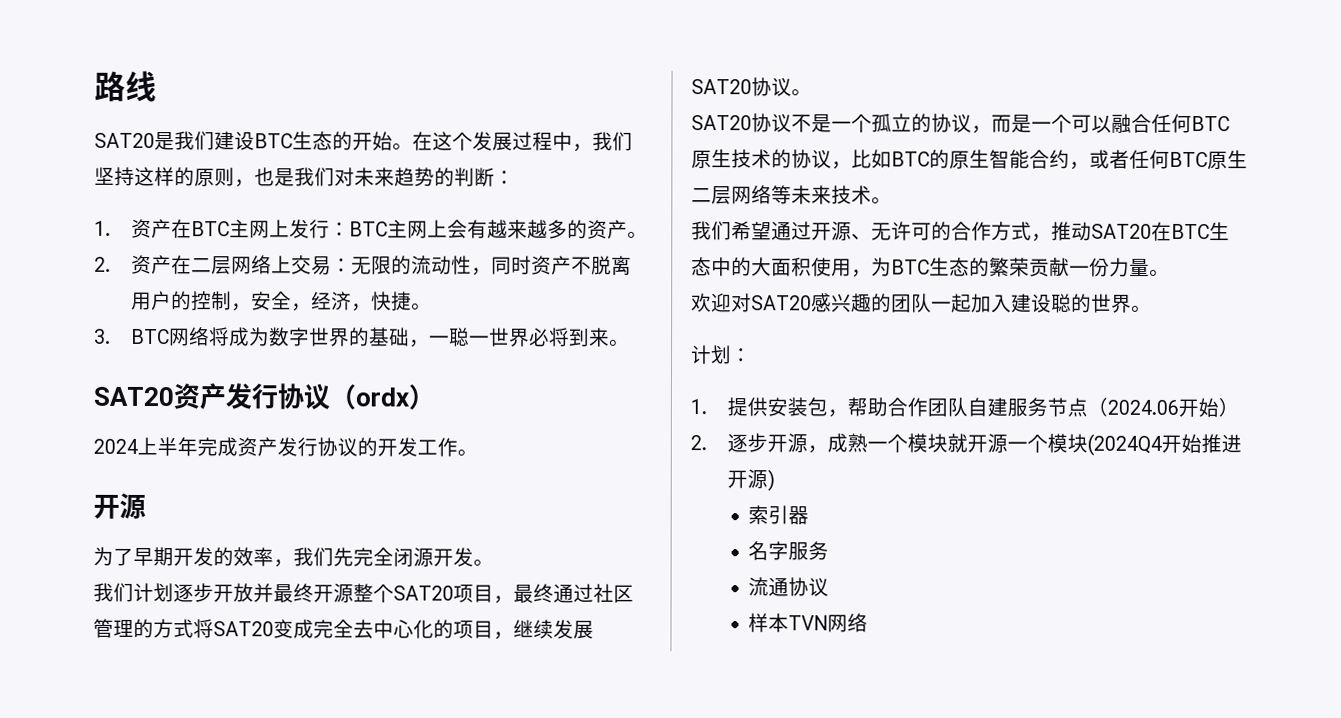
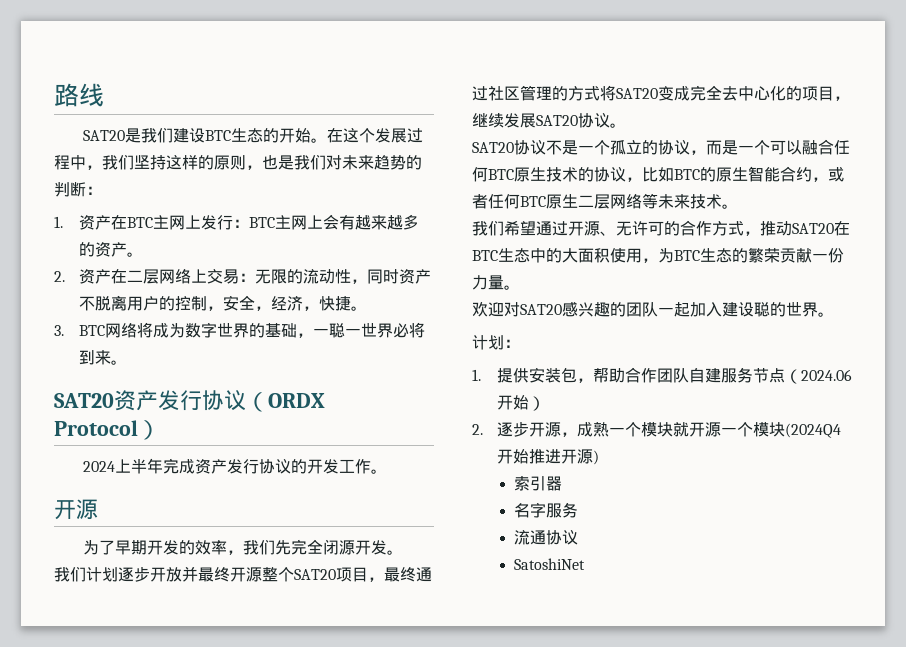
- SAT20资产发行协议（ordx）
+ SAT20资产发行协议（ORDX Protocol）
- 样本TVN网络
+ SatoshiNet

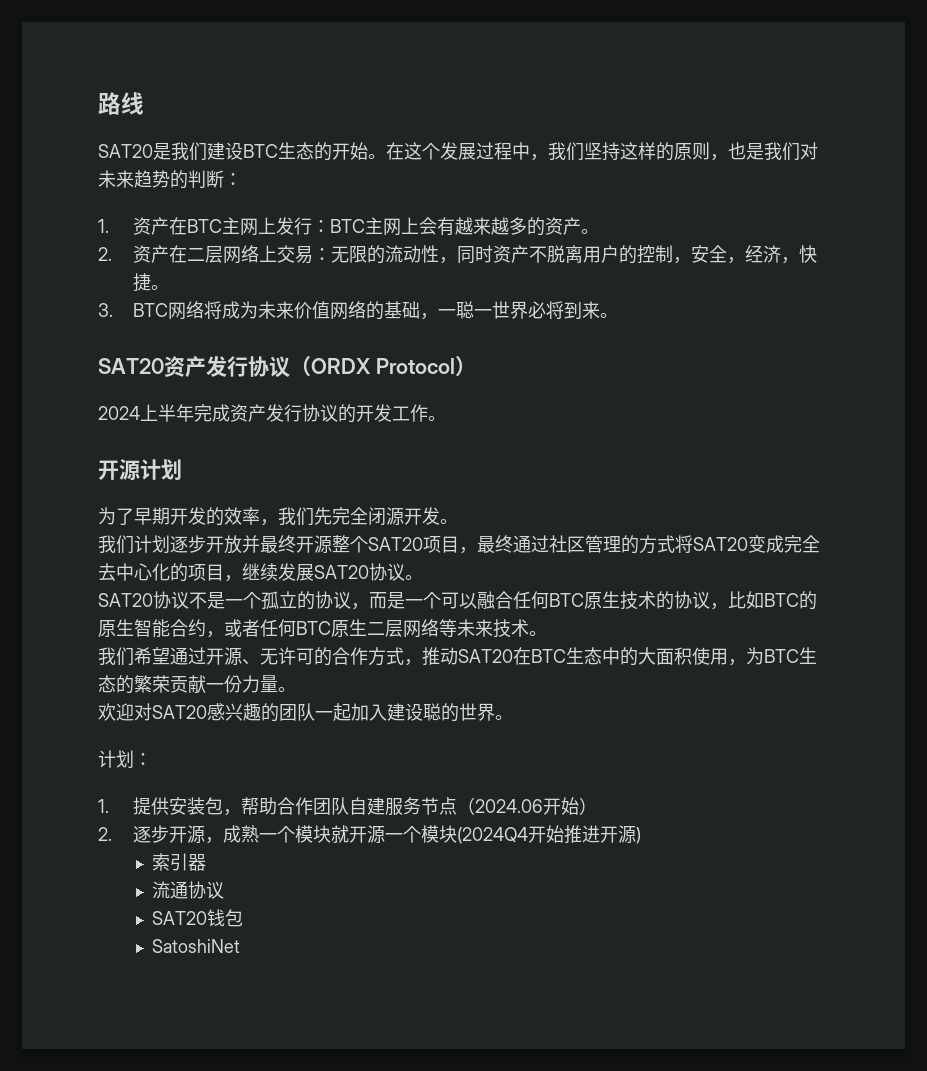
- 3. BTC网络将成为数字世界的基础，一聪一世界必将到来。
+ 3. BTC网络将成为未来价值网络的基础，一聪一世界必将到来。
  2024上半年完成资产发行协议的开发工作。
- 开源
+ 开源计划
- 名字服务
+ SAT20钱包

